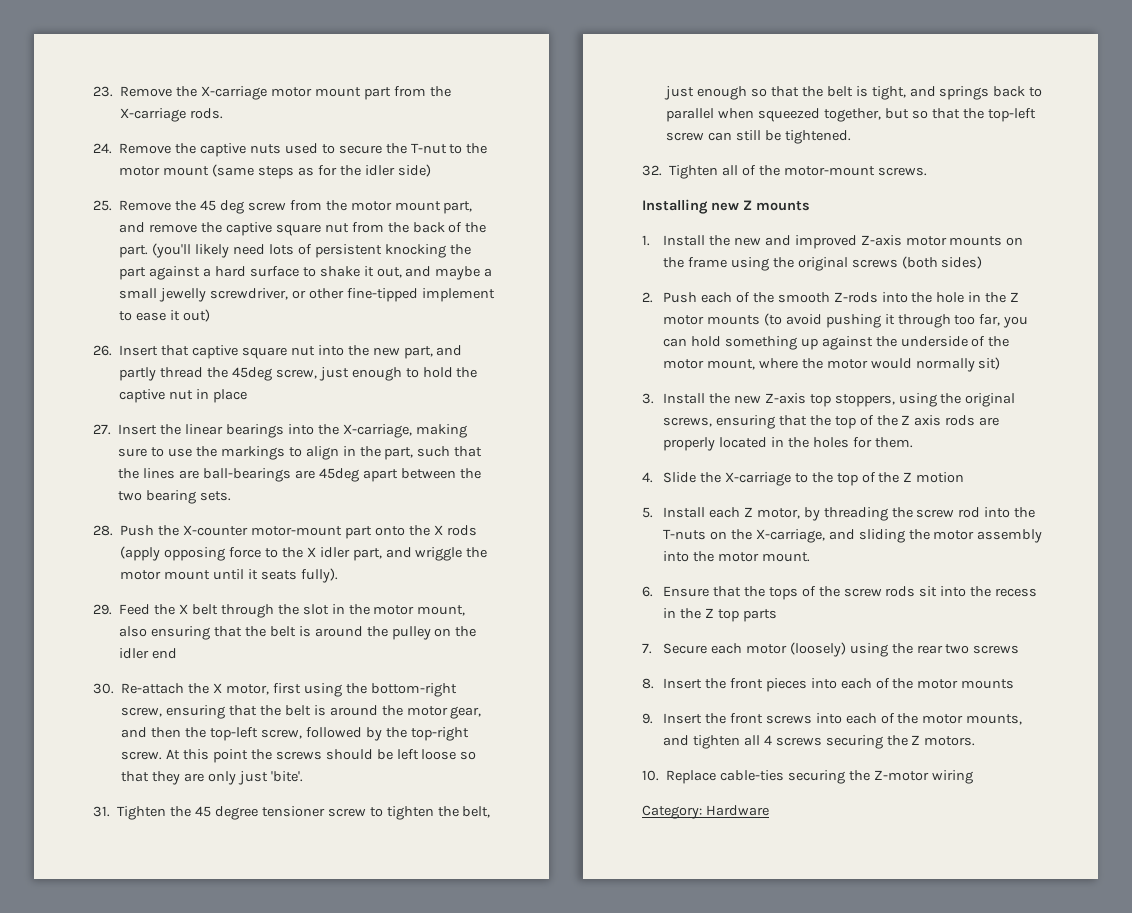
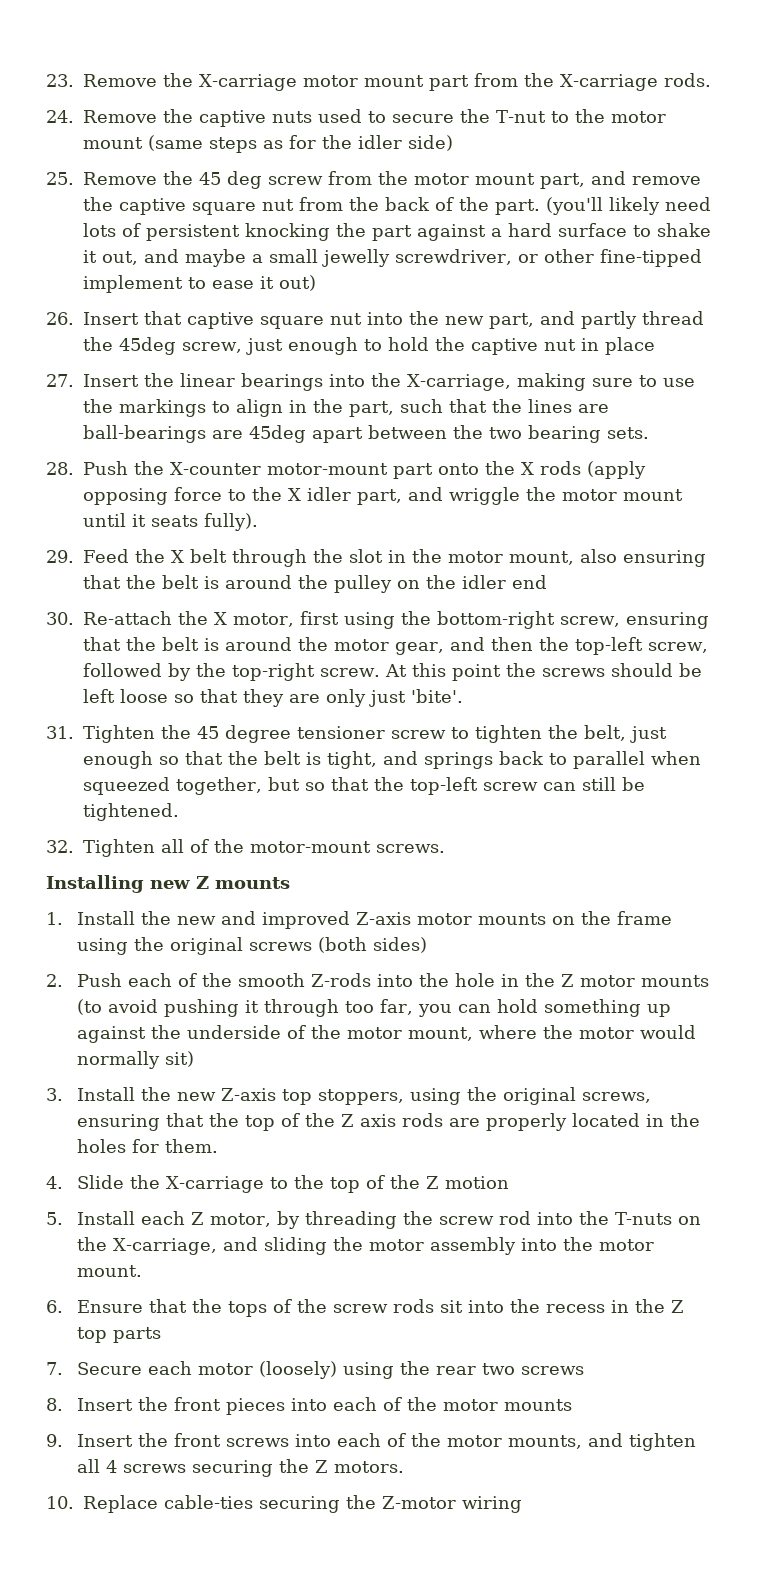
- Category: Hardware

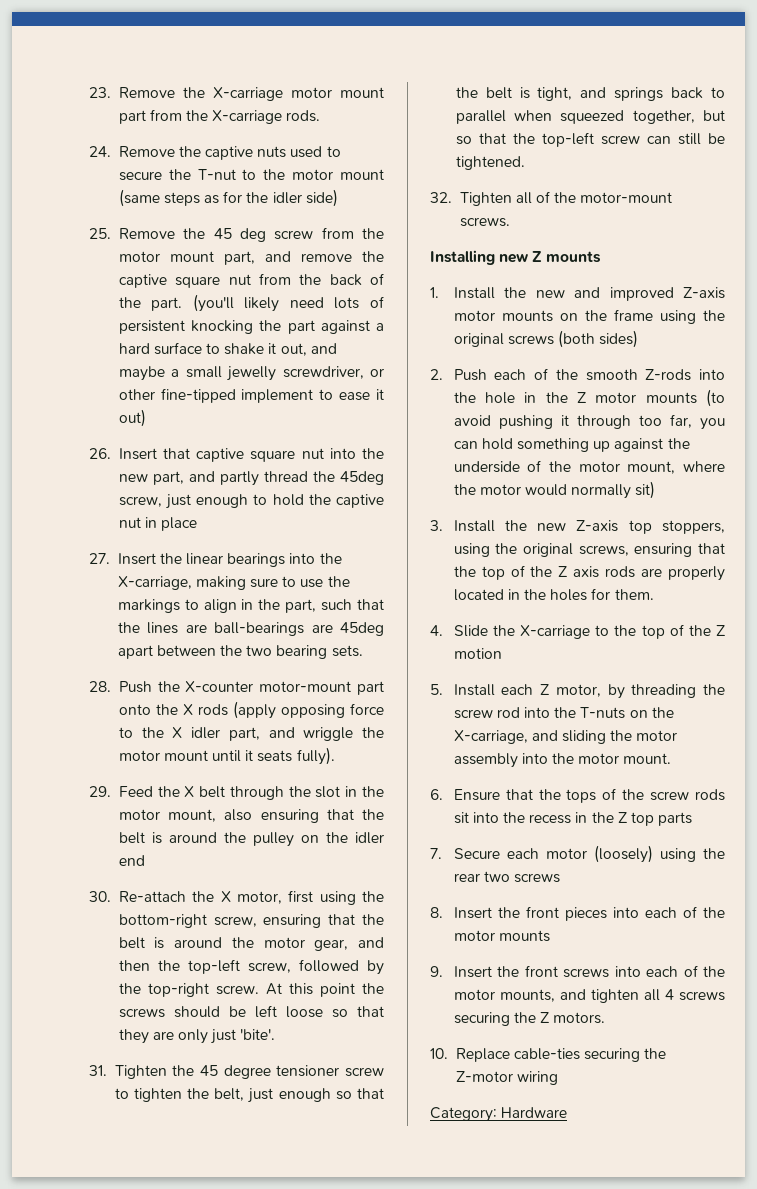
+ Category: Hardware

